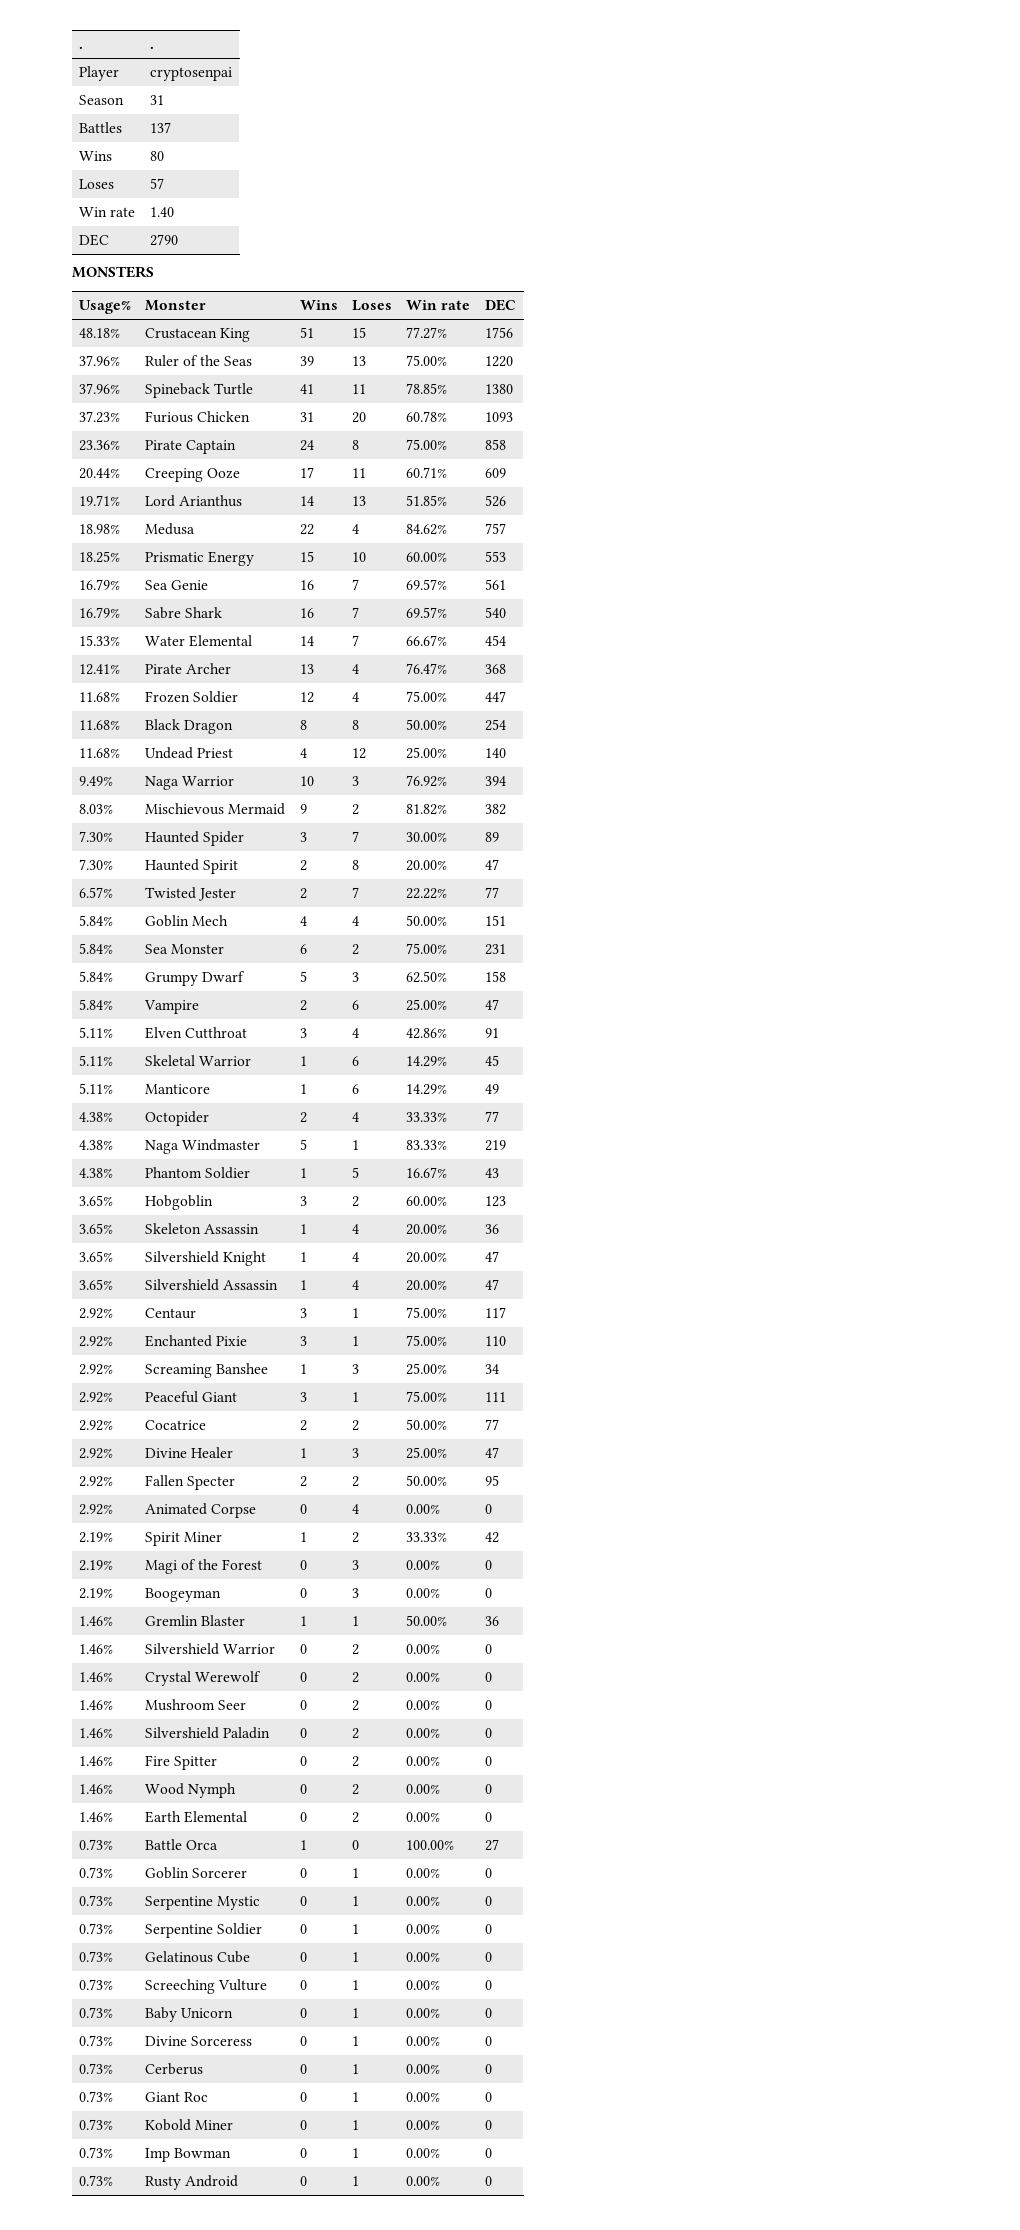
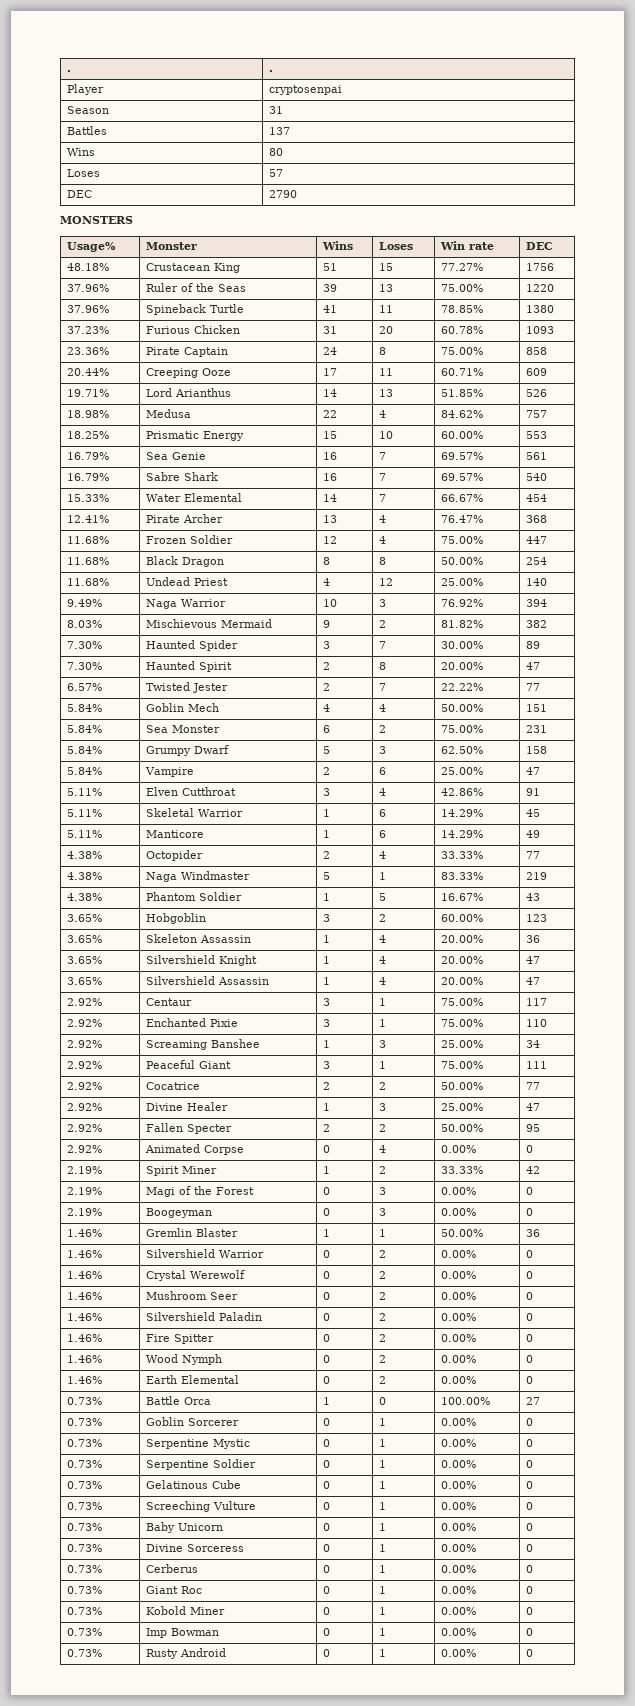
- Win rate | 1.40

